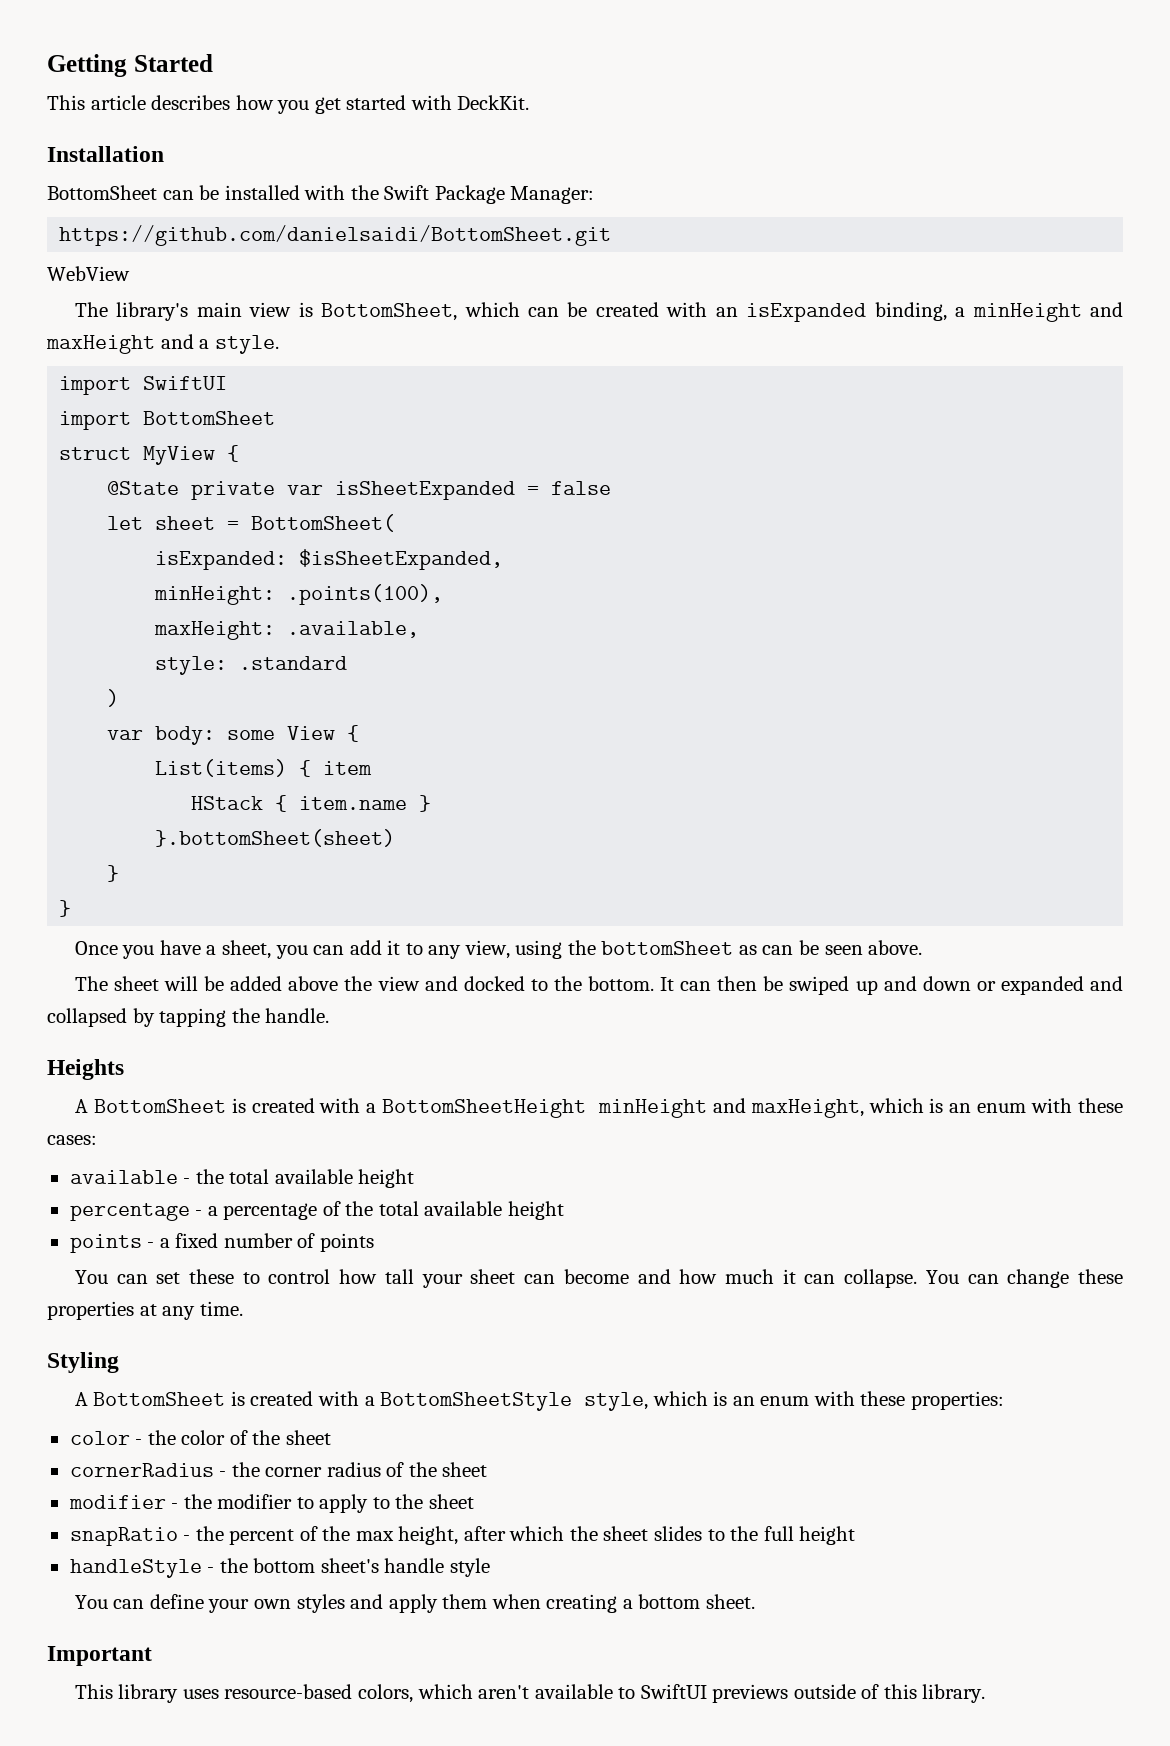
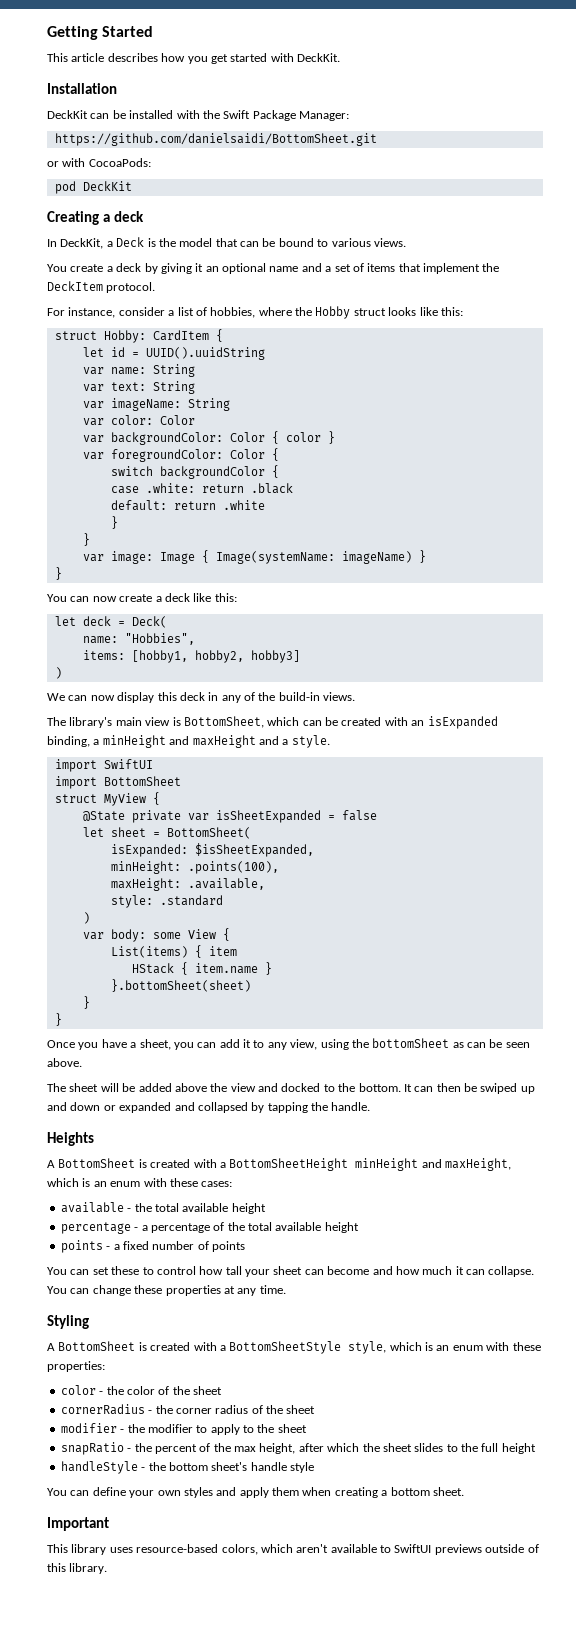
- BottomSheet can be installed with the Swift Package Manager:
+ DeckKit can be installed with the Swift Package Manager:
- WebView
+ or with CocoaPods:
+ pod DeckKit
+ Creating a deck
+ In DeckKit, a Deck is the model that can be bound to various views.
+ You create a deck by giving it an optional name and a set of items that implement the DeckItem protocol.
+ For instance, consider a list of hobbies, where the Hobby struct looks like this:
+ struct Hobby: CardItem {
+ let id = UUID().uuidString
+ var name: String
+ var text: String
+ var imageName: String
+ var color: Color
+ var backgroundColor: Color { color }
+ var foregroundColor: Color {
+ switch backgroundColor {
+ case .white: return .black
+ default: return .white
+ }
+ }
+ var image: Image { Image(systemName: imageName) }
+ }
+ You can now create a deck like this:
+ let deck = Deck(
+ name: "Hobbies",
+ items: [hobby1, hobby2, hobby3]
+ )
+ We can now display this deck in any of the build-in views.

